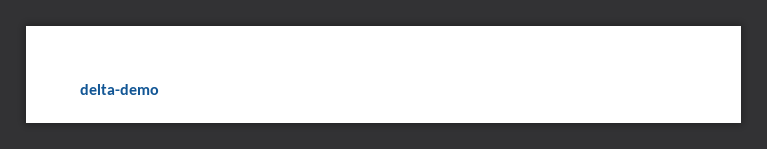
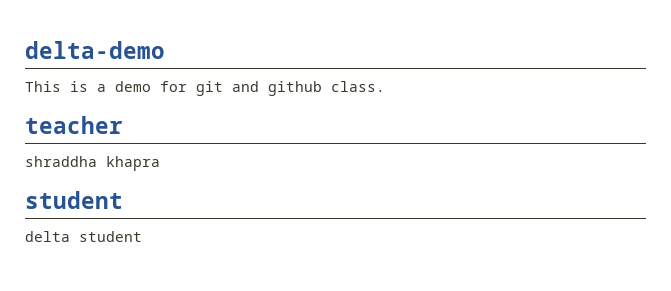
+ This is a demo for git and github class.
+ teacher
+ shraddha khapra
+ student
+ delta student

